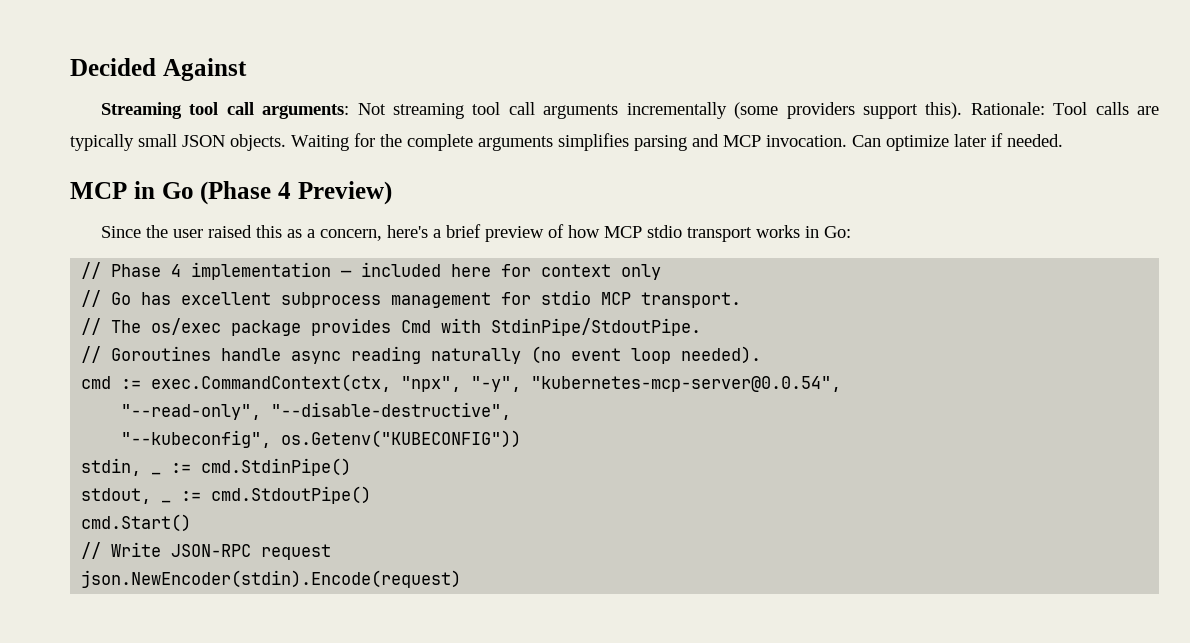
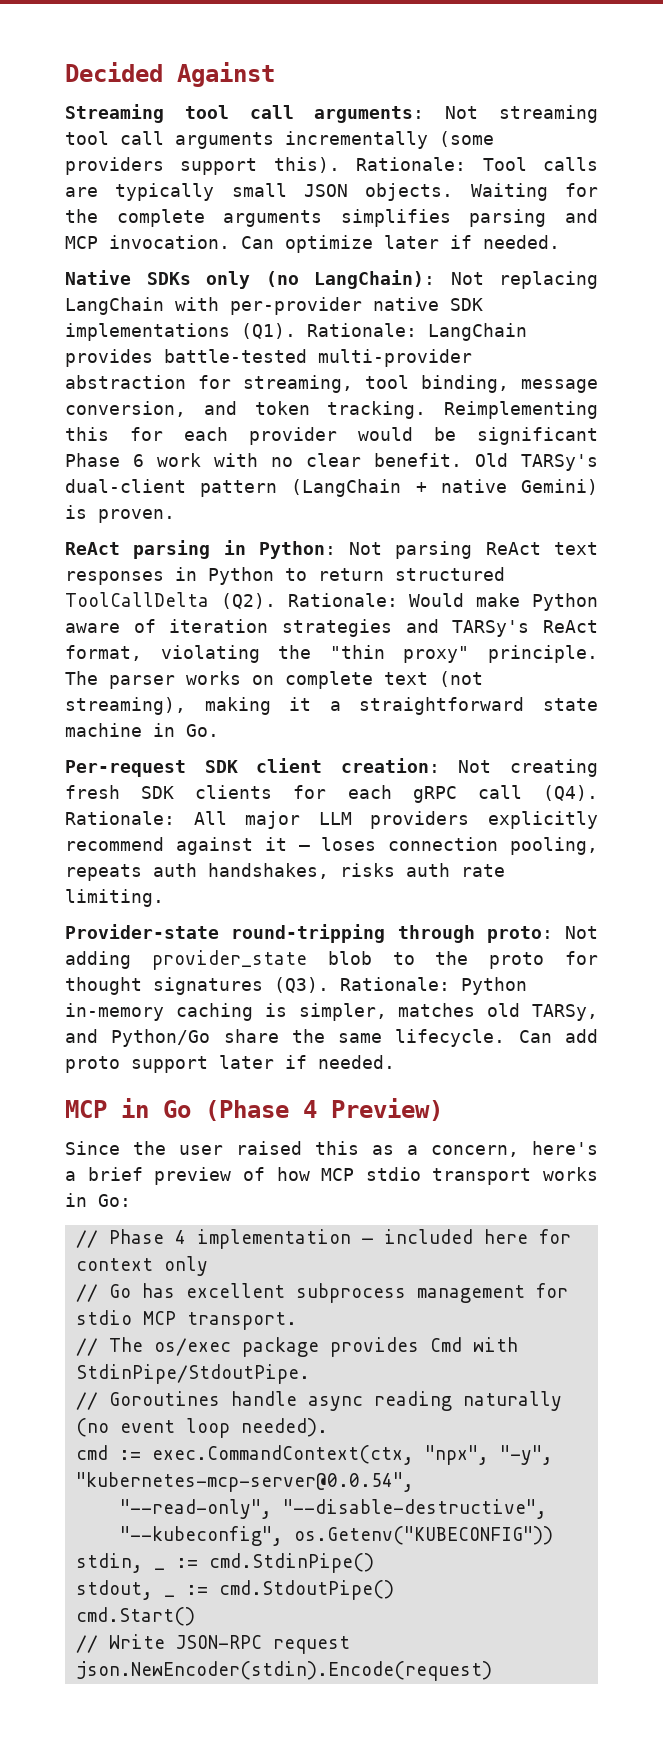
+ Native SDKs only (no LangChain): Not replacing LangChain with per-provider native SDK implementations (Q1). Rationale: LangChain provides battle-tested multi-provider abstraction for streaming, tool binding, message conversion, and token tracking. Reimplementing this for each provider would be significant Phase 6 work with no clear benefit. Old TARSy's dual-client pattern (LangChain + native Gemini) is proven.
+ ReAct parsing in Python: Not parsing ReAct text responses in Python to return structured ToolCallDelta (Q2). Rationale: Would make Python aware of iteration strategies and TARSy's ReAct format, violating the "thin proxy" principle. The parser works on complete text (not streaming), making it a straightforward state machine in Go.
+ Per-request SDK client creation: Not creating fresh SDK clients for each gRPC call (Q4). Rationale: All major LLM providers explicitly recommend against it — loses connection pooling, repeats auth handshakes, risks auth rate limiting.
+ Provider-state round-tripping through proto: Not adding provider_state blob to the proto for thought signatures (Q3). Rationale: Python in-memory caching is simpler, matches old TARSy, and Python/Go share the same lifecycle. Can add proto support later if needed.

